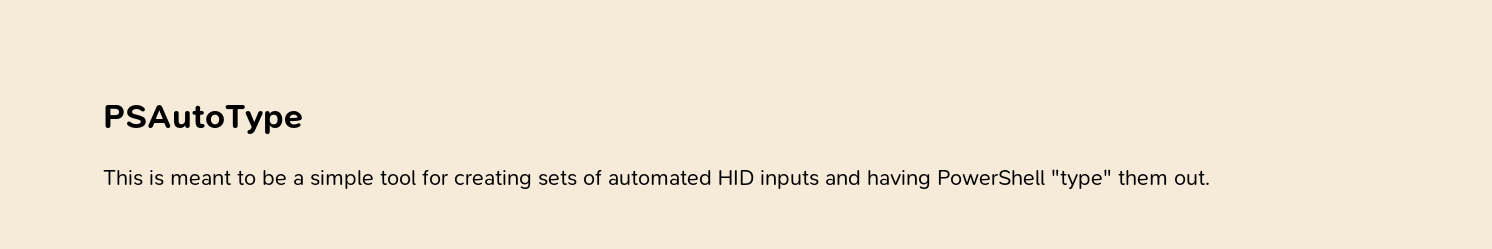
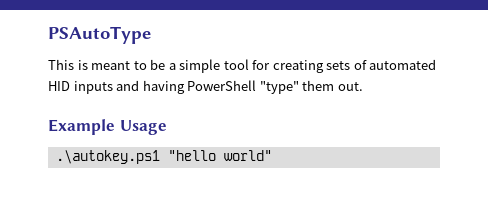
+ Example Usage
+ .\autokey.ps1 "hello world"

